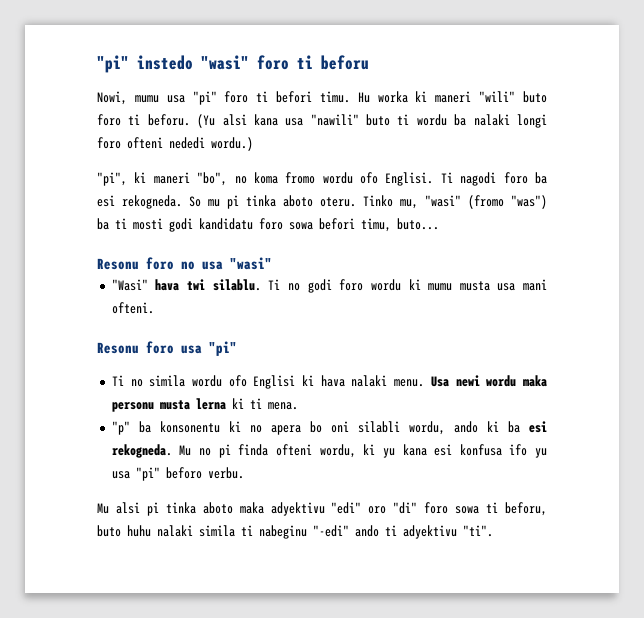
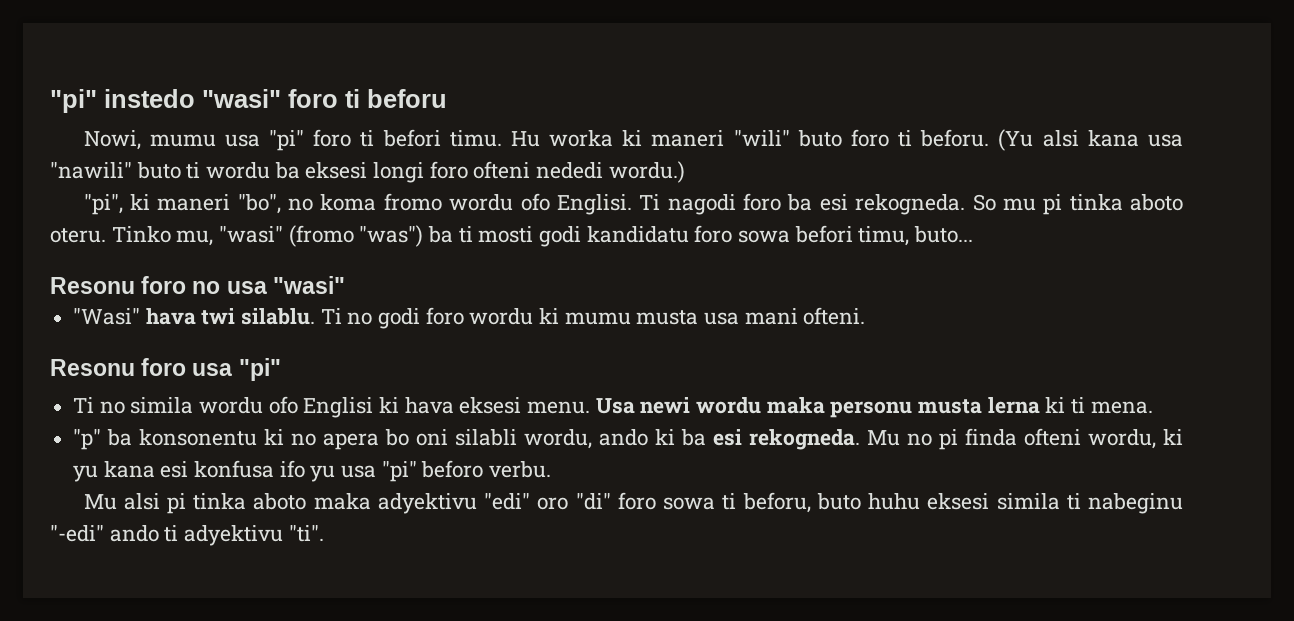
- (Yu alsi kana usa "nawili" buto ti wordu ba nalaki longi foro ofteni nededi wordu.)
+ (Yu alsi kana usa "nawili" buto ti wordu ba eksesi longi foro ofteni nededi wordu.)
- Ti no simila wordu ofo Englisi ki hava nalaki menu.
+ Ti no simila wordu ofo Englisi ki hava eksesi menu.
- Mu alsi pi tinka aboto maka adyektivu "edi" oro "di" foro sowa ti beforu, buto huhu nalaki simila ti nabeginu "-edi" ando ti adyektivu "ti".
+ Mu alsi pi tinka aboto maka adyektivu "edi" oro "di" foro sowa ti beforu, buto huhu eksesi simila ti nabeginu "-edi" ando ti adyektivu "ti".

